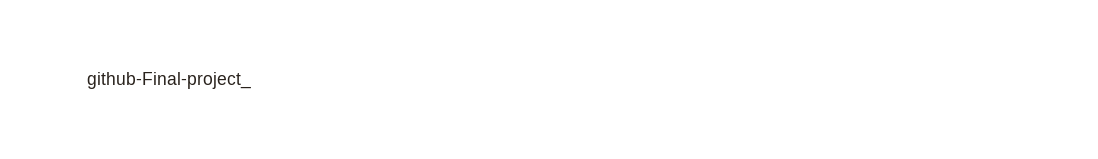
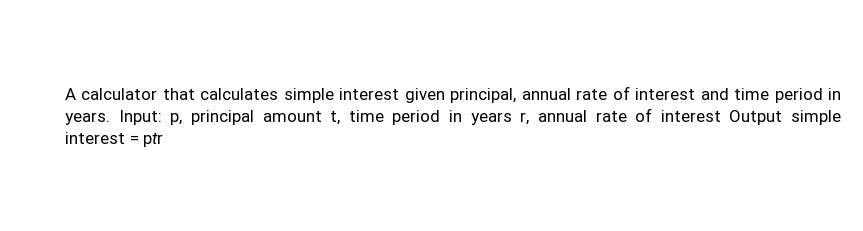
- github-Final-project_
+ A calculator that calculates simple interest given principal, annual rate of interest and time period in years. Input: p, principal amount t, time period in years r, annual rate of interest Output simple interest = ptr

